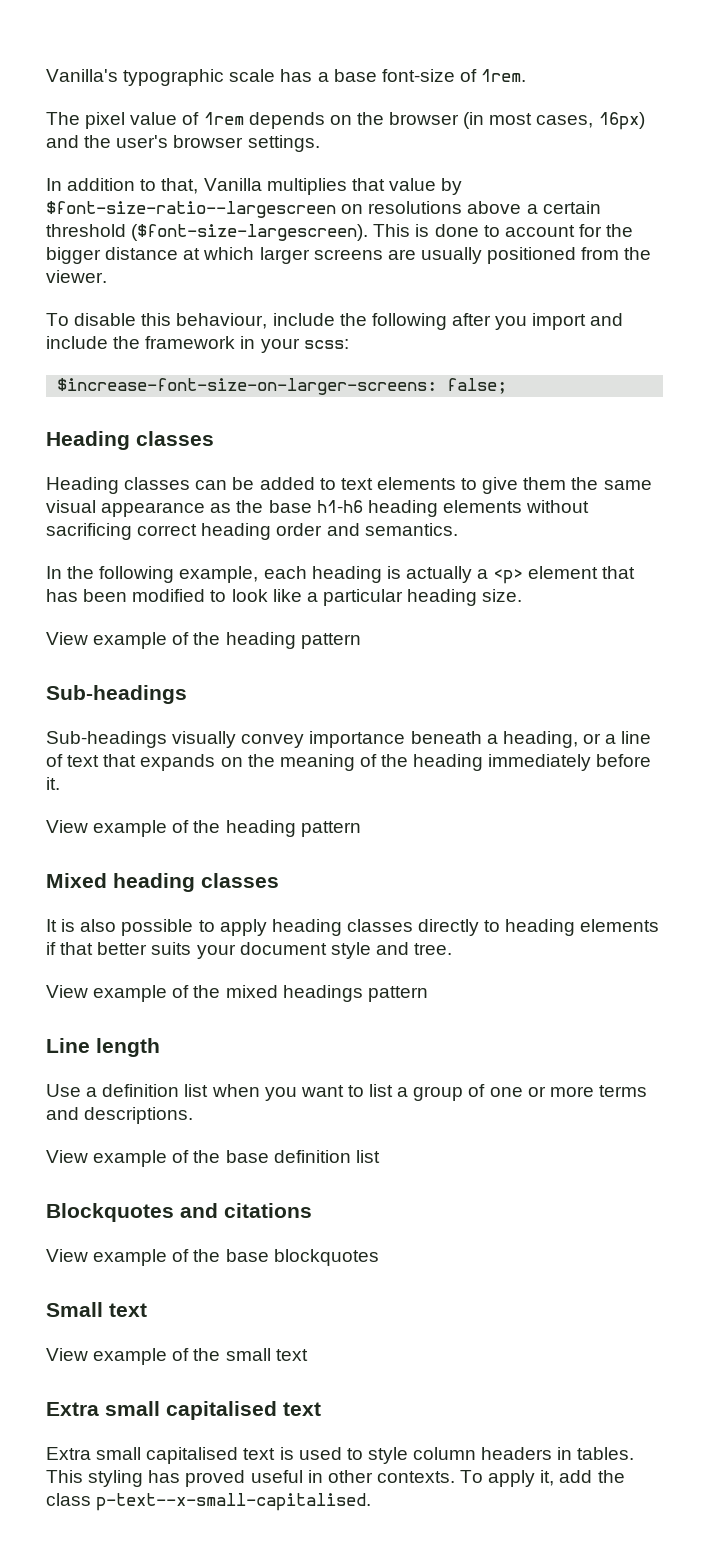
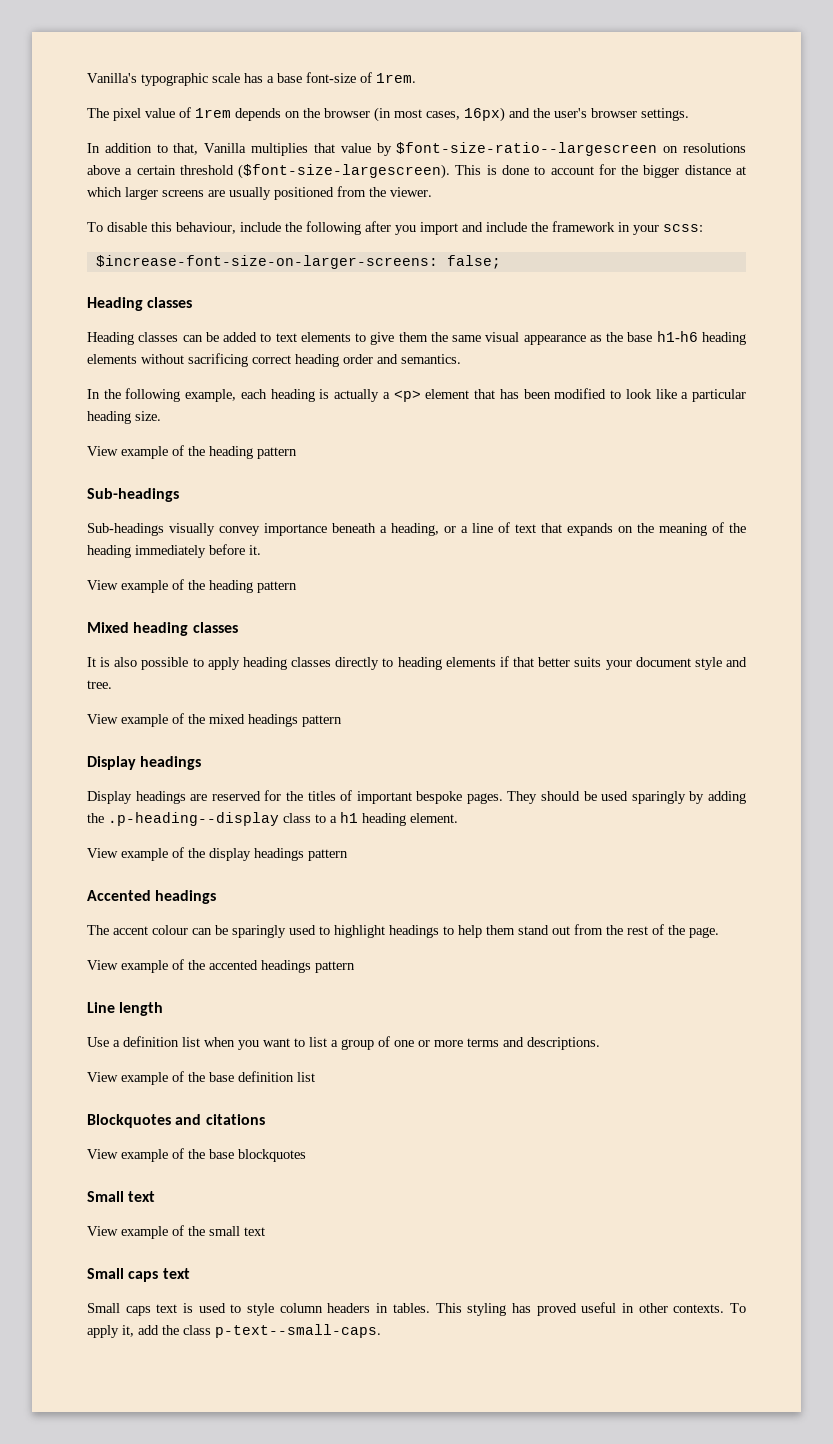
  View example of the mixed headings pattern
+ Display headings
+ Display headings are reserved for the titles of important bespoke pages. They should be used sparingly by adding the .p-heading--display class to a h1 heading element.
+ View example of the display headings pattern
+ Accented headings
+ The accent colour can be sparingly used to highlight headings to help them stand out from the rest of the page.
+ View example of the accented headings pattern
  View example of the small text
- Extra small capitalised text
- Extra small capitalised text is used to style column headers in tables.
+ Small caps text
+ Small caps text is used to style column headers in tables.
- To apply it, add the class p-text--x-small-capitalised.
+ To apply it, add the class p-text--small-caps.

